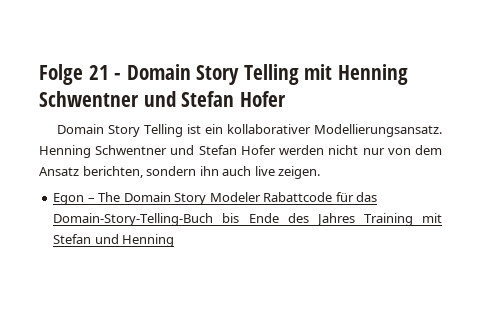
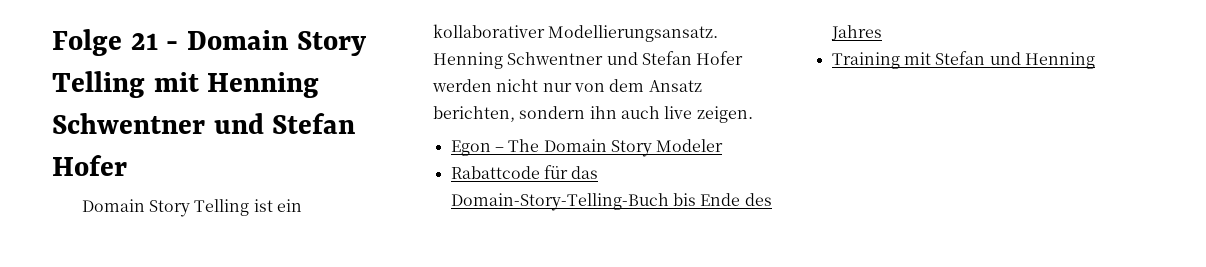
- Egon – The Domain Story Modeler Rabattcode für das Domain-Story-Telling-Buch bis Ende des Jahres Training mit Stefan und Henning
+ Egon – The Domain Story Modeler
+ Rabattcode für das Domain-Story-Telling-Buch bis Ende des Jahres
+ Training mit Stefan und Henning

